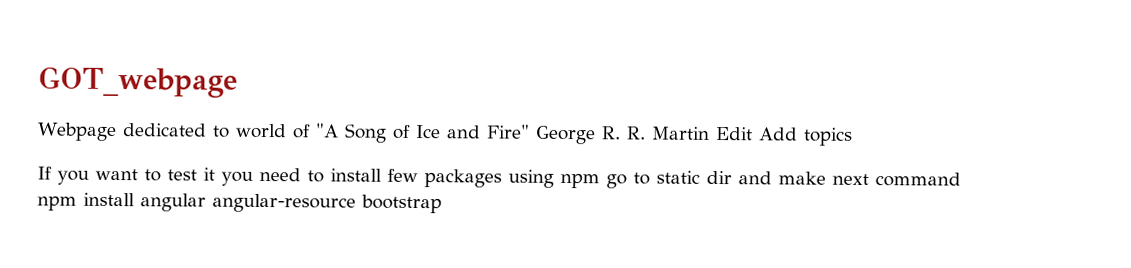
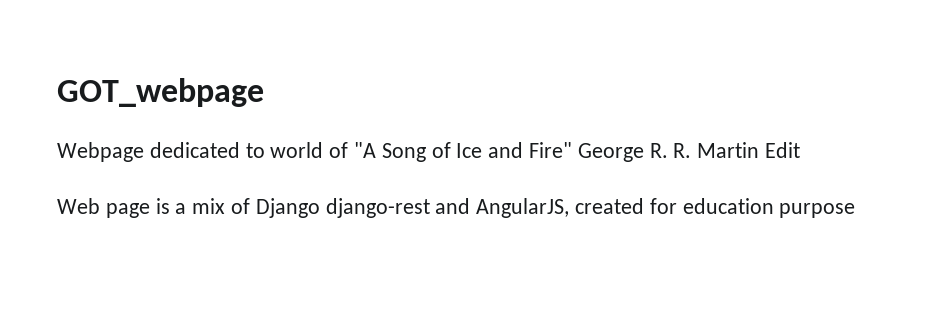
- Webpage dedicated to world of "A Song of Ice and Fire" George R. R. Martin Edit Add topics
- If you want to test it you need to install few packages using npm go to static dir and make next command
- npm install angular angular-resource bootstrap
+ Webpage dedicated to world of "A Song of Ice and Fire" George R. R. Martin Edit
+ Web page is a mix of Django django-rest and AngularJS, created for education purpose

